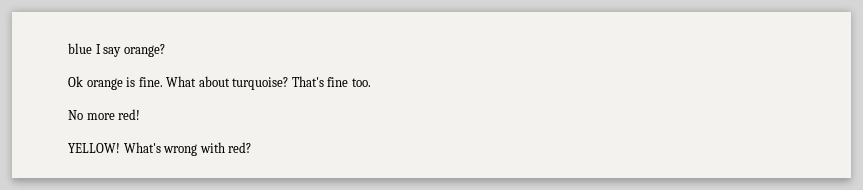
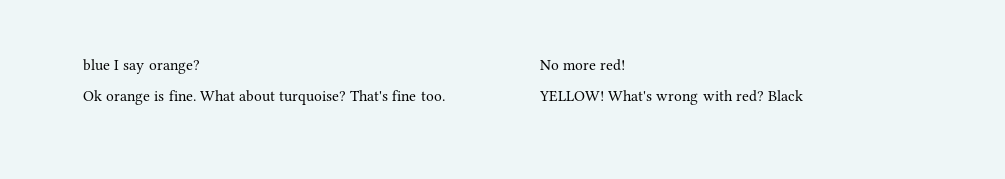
+ Black

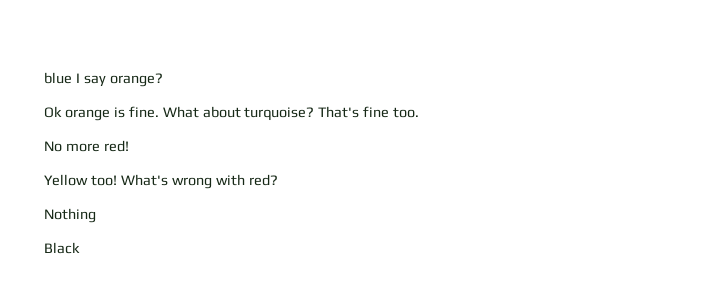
- YELLOW!
+ Yellow too!
- What's wrong with red? Black
+ What's wrong with red?
+ Nothing
+ Black

